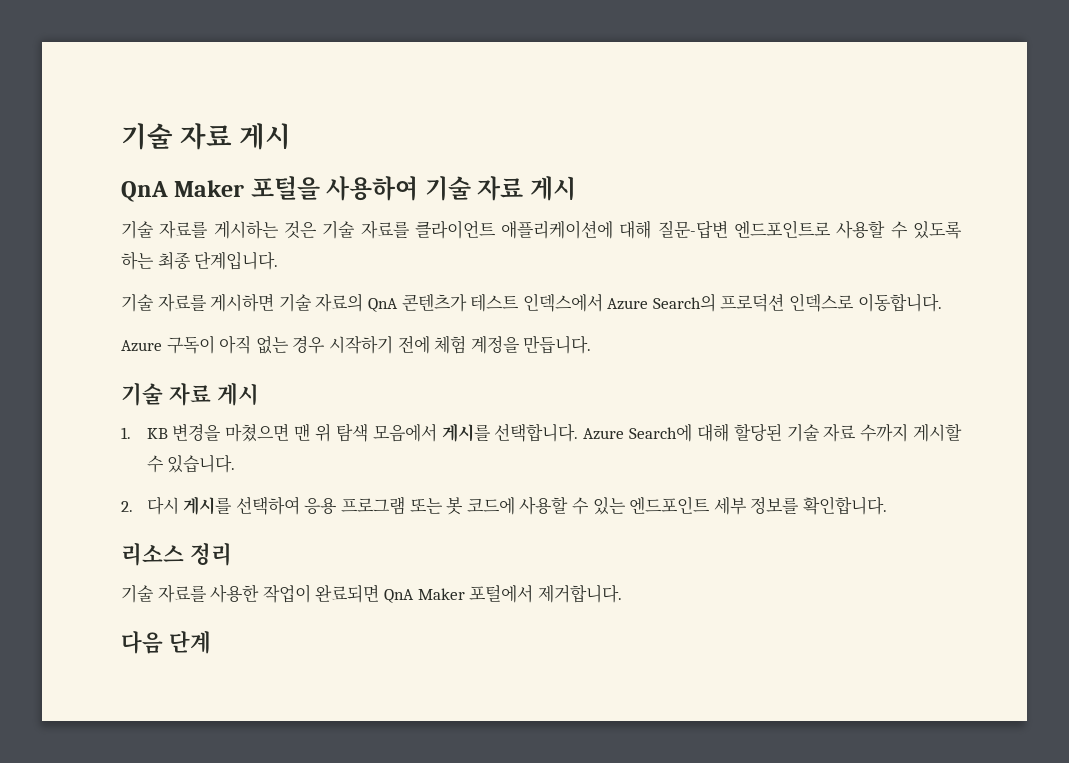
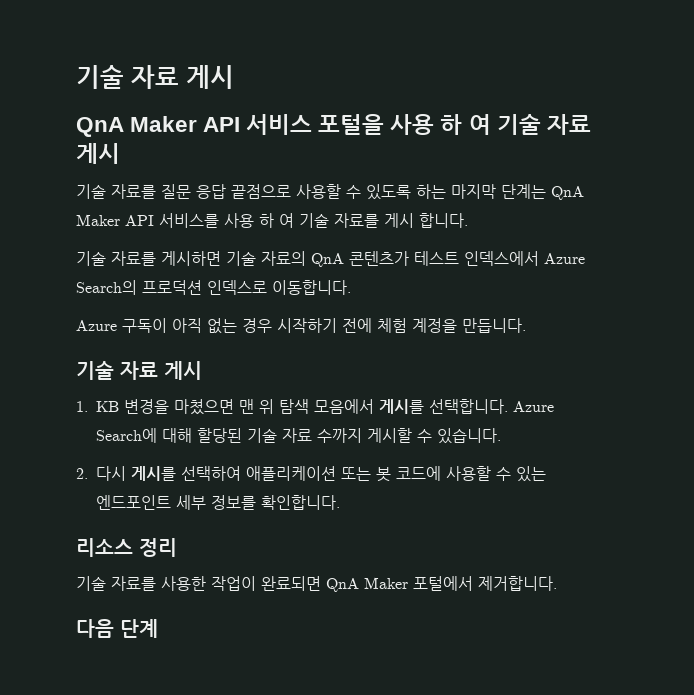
- QnA Maker 포털을 사용하여 기술 자료 게시
+ QnA Maker API 서비스 포털을 사용 하 여 기술 자료 게시
- 기술 자료를 게시하는 것은 기술 자료를 클라이언트 애플리케이션에 대해 질문-답변 엔드포인트로 사용할 수 있도록 하는 최종 단계입니다.
+ 기술 자료를 질문 응답 끝점으로 사용할 수 있도록 하는 마지막 단계는 QnA Maker API 서비스를 사용 하 여 기술 자료를 게시 합니다.
- 2. 다시 게시를 선택하여 응용 프로그램 또는 봇 코드에 사용할 수 있는 엔드포인트 세부 정보를 확인합니다.
+ 2. 다시 게시를 선택하여 애플리케이션 또는 봇 코드에 사용할 수 있는 엔드포인트 세부 정보를 확인합니다.

